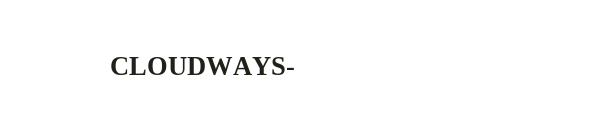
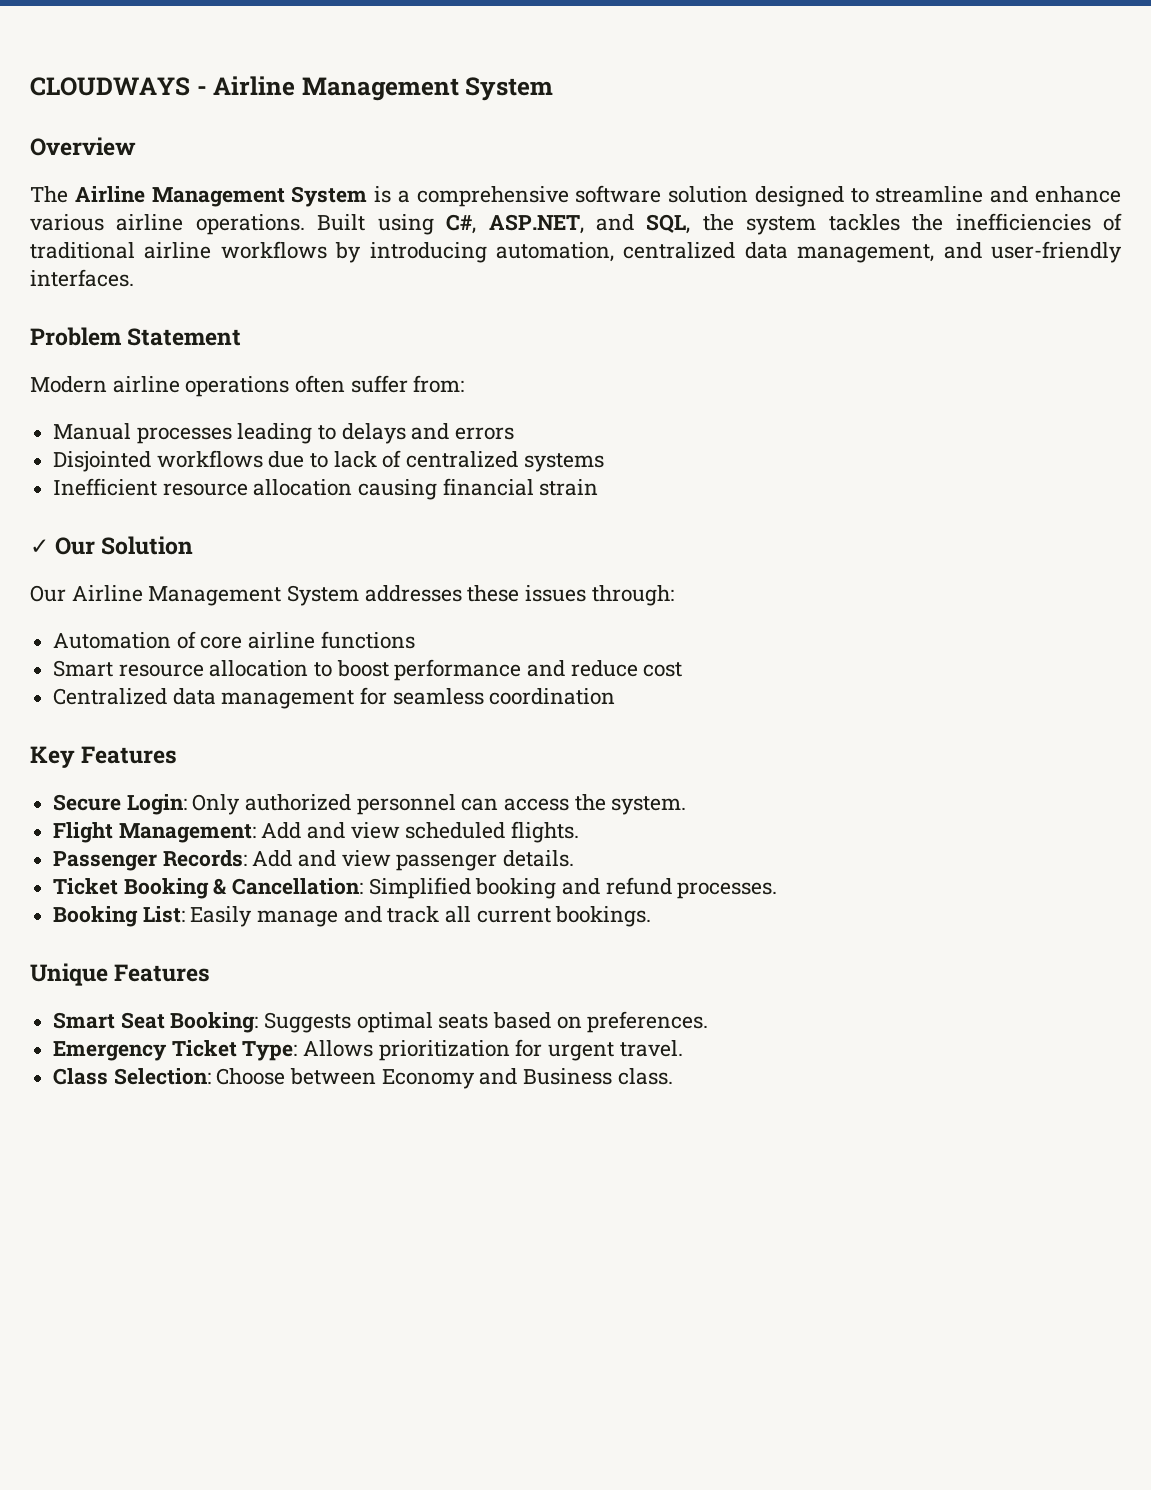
- CLOUDWAYS-
+ CLOUDWAYS - Airline Management System
+ Overview
+ The Airline Management System is a comprehensive software solution designed to streamline and enhance various airline operations. Built using C#, ASP.NET, and SQL, the system tackles the inefficiencies of traditional airline workflows by introducing automation, centralized data management, and user-friendly interfaces.
+ Problem Statement
+ Modern airline operations often suffer from:
+ Manual processes leading to delays and errors
+ Disjointed workflows due to lack of centralized systems
+ Inefficient resource allocation causing financial strain
+ ✓ Our Solution
+ Our Airline Management System addresses these issues through:
+ Automation of core airline functions
+ Smart resource allocation to boost performance and reduce cost
+ Centralized data management for seamless coordination
+ Key Features
+ Secure Login: Only authorized personnel can access the system.
+ Flight Management: Add and view scheduled flights.
+ Passenger Records: Add and view passenger details.
+ Ticket Booking & Cancellation: Simplified booking and refund processes.
+ Booking List: Easily manage and track all current bookings.
+ Unique Features
+ Smart Seat Booking: Suggests optimal seats based on preferences.
+ Emergency Ticket Type: Allows prioritization for urgent travel.
+ Class Selection: Choose between Economy and Business class.

